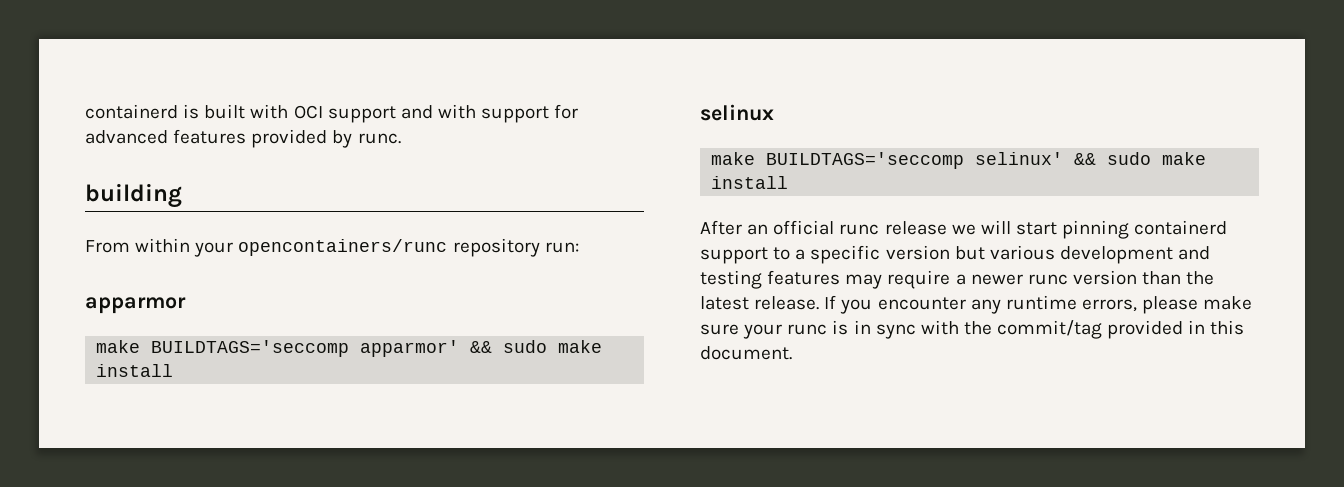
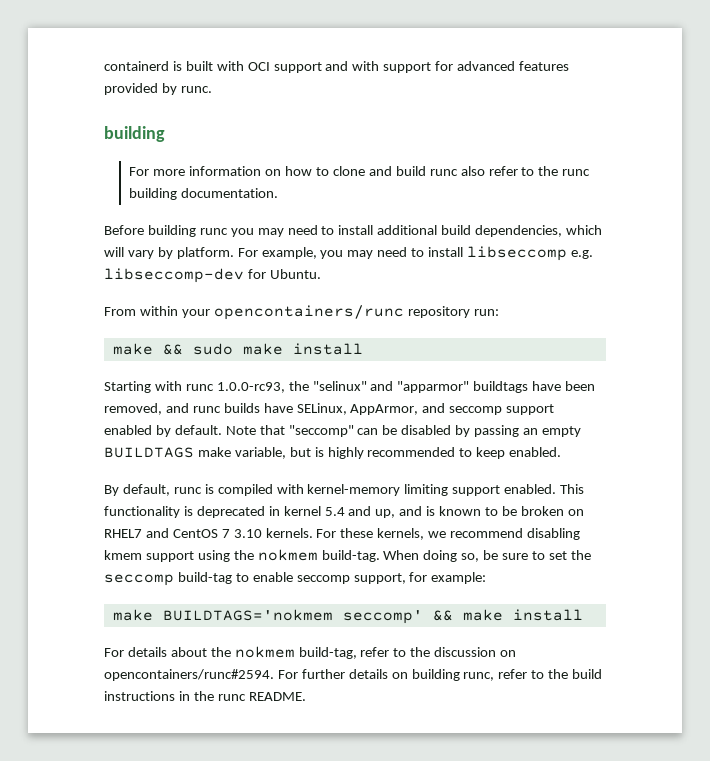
+ For more information on how to clone and build runc also refer to the runc building documentation.
+ Before building runc you may need to install additional build dependencies, which will vary by platform. For example, you may need to install libseccomp e.g. libseccomp-dev for Ubuntu.
- apparmor
- make BUILDTAGS='seccomp apparmor' && sudo make install
- selinux
- make BUILDTAGS='seccomp selinux' && sudo make install
- After an official runc release we will start pinning containerd support to a specific version but various development and testing features may require a newer runc version than the latest release. If you encounter any runtime errors, please make sure your runc is in sync with the commit/tag provided in this document.
+ make && sudo make install
+ Starting with runc 1.0.0-rc93, the "selinux" and "apparmor" buildtags have been removed, and runc builds have SELinux, AppArmor, and seccomp support enabled by default. Note that "seccomp" can be disabled by passing an empty BUILDTAGS make variable, but is highly recommended to keep enabled.
+ By default, runc is compiled with kernel-memory limiting support enabled. This functionality is deprecated in kernel 5.4 and up, and is known to be broken on RHEL7 and CentOS 7 3.10 kernels. For these kernels, we recommend disabling kmem support using the nokmem build-tag. When doing so, be sure to set the seccomp build-tag to enable seccomp support, for example:
+ make BUILDTAGS='nokmem seccomp' && make install
+ For details about the nokmem build-tag, refer to the discussion on opencontainers/runc#2594. For further details on building runc, refer to the build instructions in the runc README.

